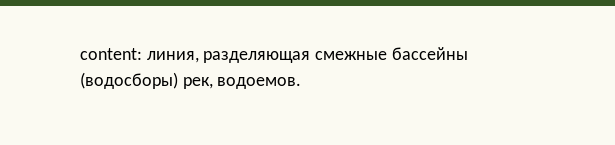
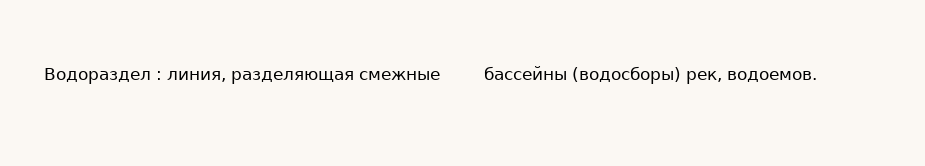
- content: линия, разделяющая смежные бассейны (водосборы) рек, водоемов.
+ Водораздел : линия, разделяющая смежные бассейны (водосборы) рек, водоемов.

